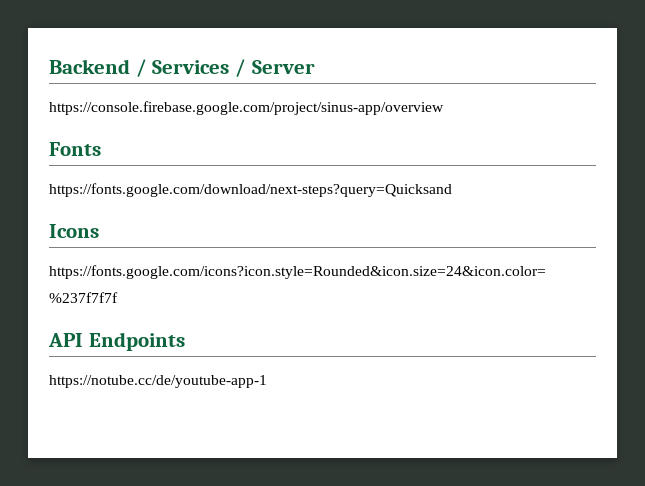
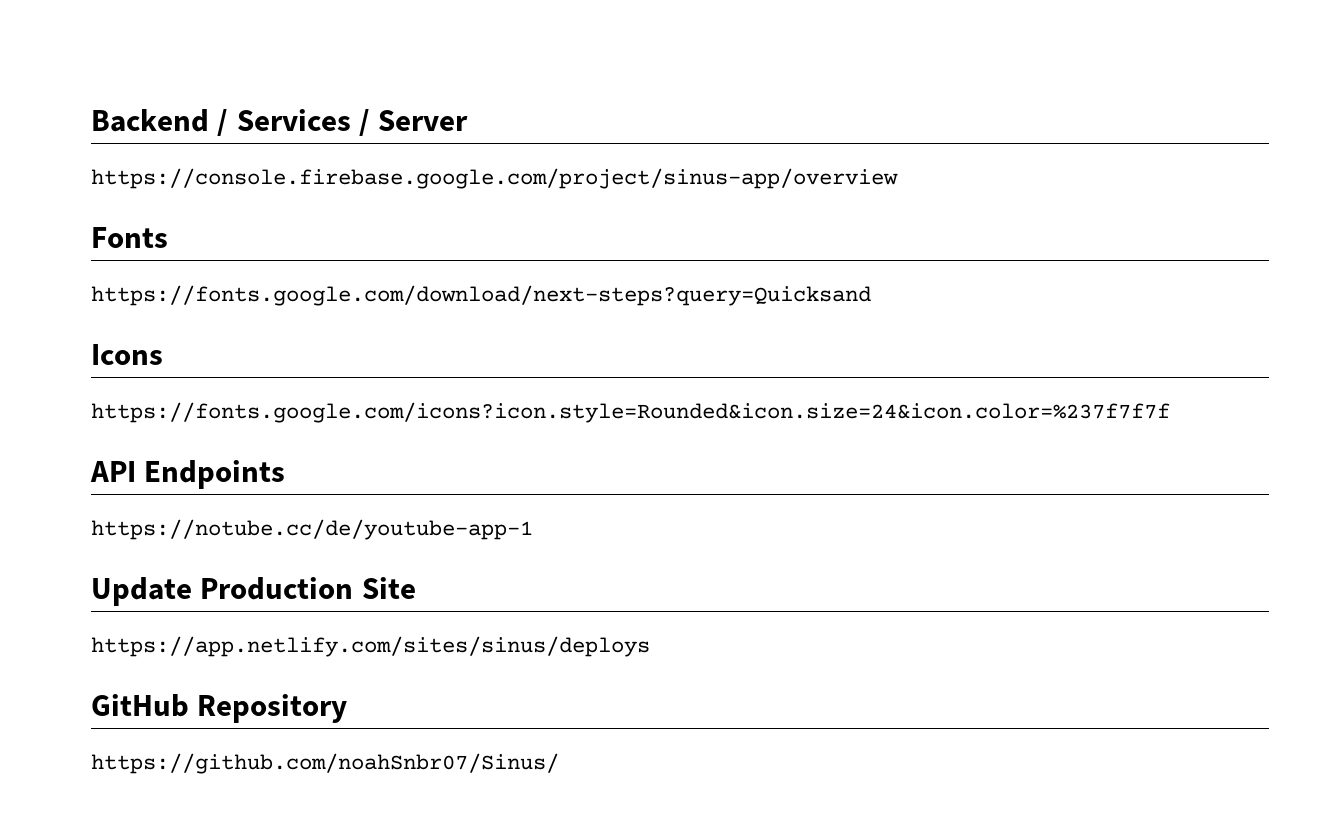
+ Update Production Site
+ https://app.netlify.com/sites/sinus/deploys
+ GitHub Repository
+ https://github.com/noahSnbr07/Sinus/

